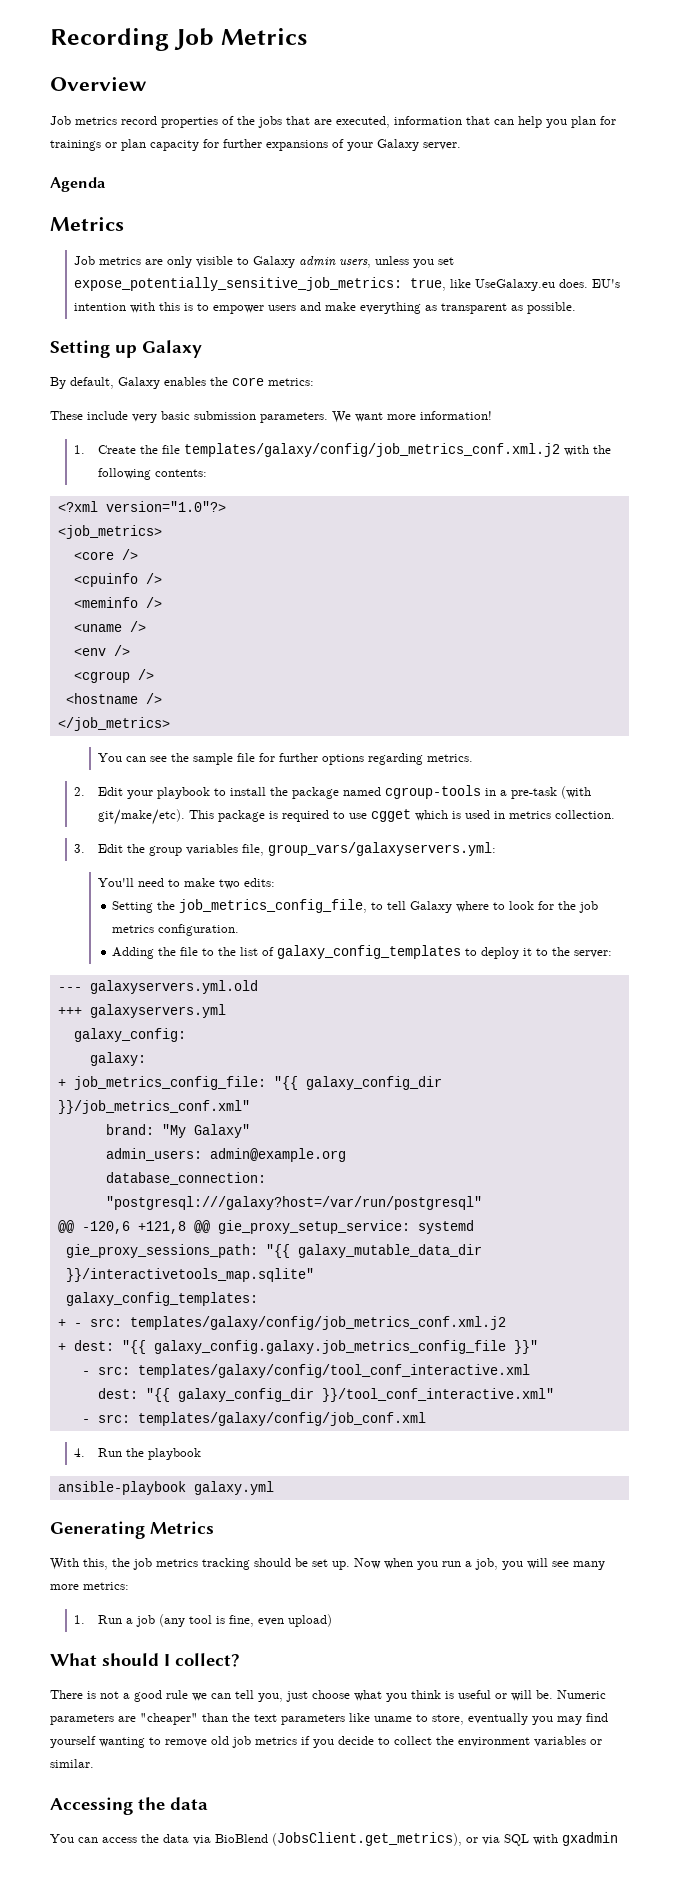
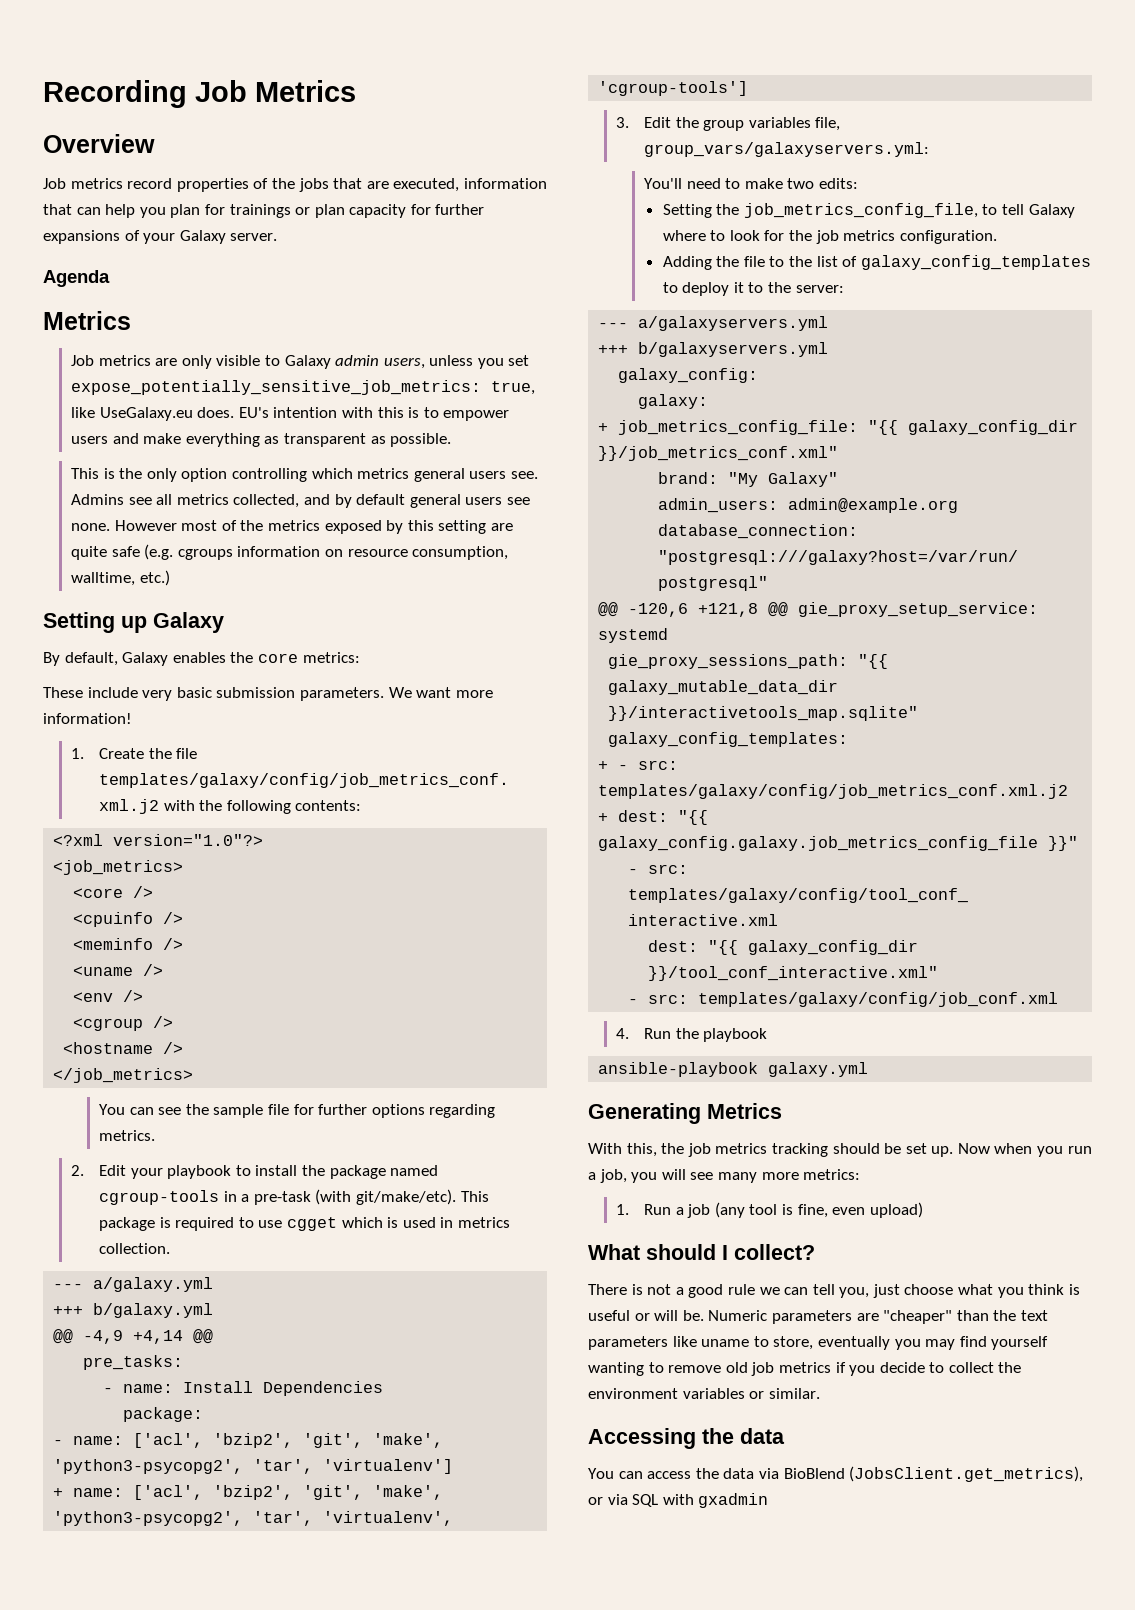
+ This is the only option controlling which metrics general users see. Admins see all metrics collected, and by default general users see none. However most of the metrics exposed by this setting are quite safe (e.g. cgroups information on resource consumption, walltime, etc.)
+ --- a/galaxy.yml
+ +++ b/galaxy.yml
+ @@ -4,9 +4,14 @@
+ pre_tasks:
+ - name: Install Dependencies
+ package:
+ - name: ['acl', 'bzip2', 'git', 'make', 'python3-psycopg2', 'tar', 'virtualenv']
+ + name: ['acl', 'bzip2', 'git', 'make', 'python3-psycopg2', 'tar', 'virtualenv', 'cgroup-tools']
- --- galaxyservers.yml.old
- +++ galaxyservers.yml
+ --- a/galaxyservers.yml
+ +++ b/galaxyservers.yml

